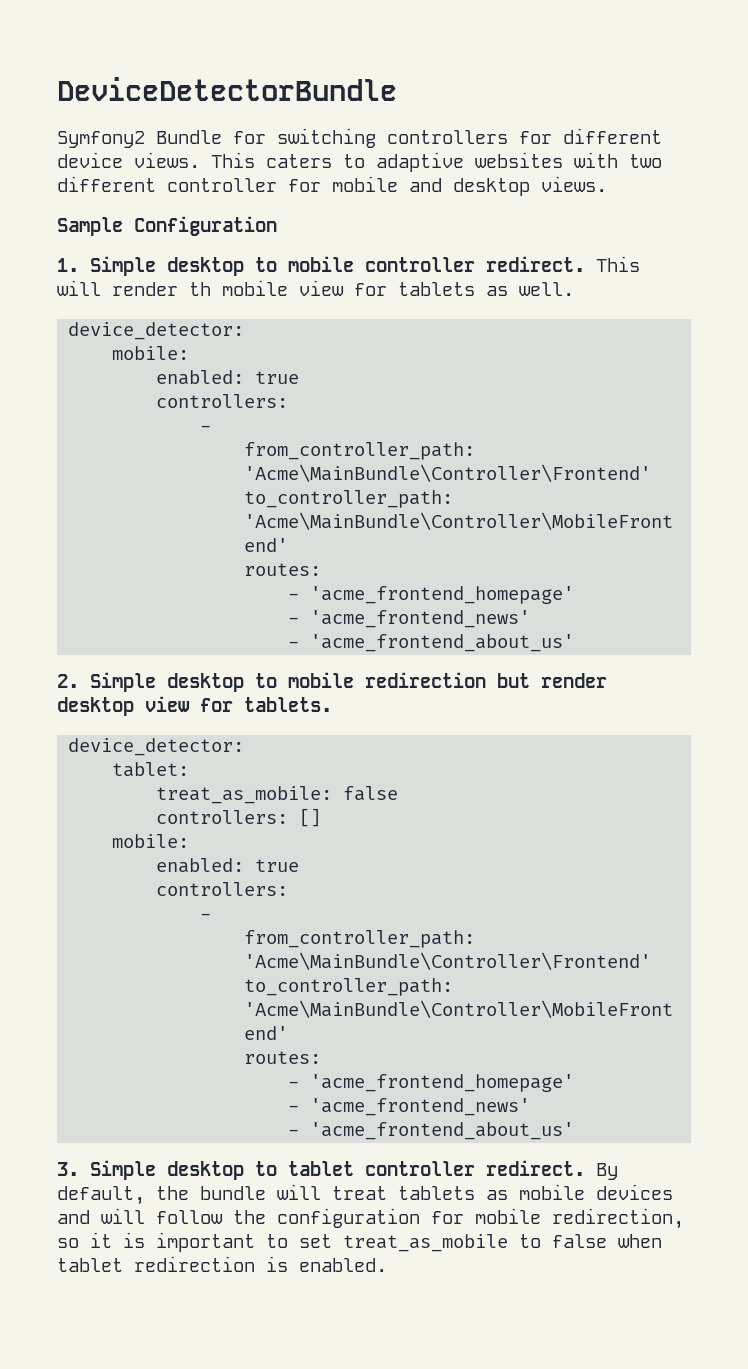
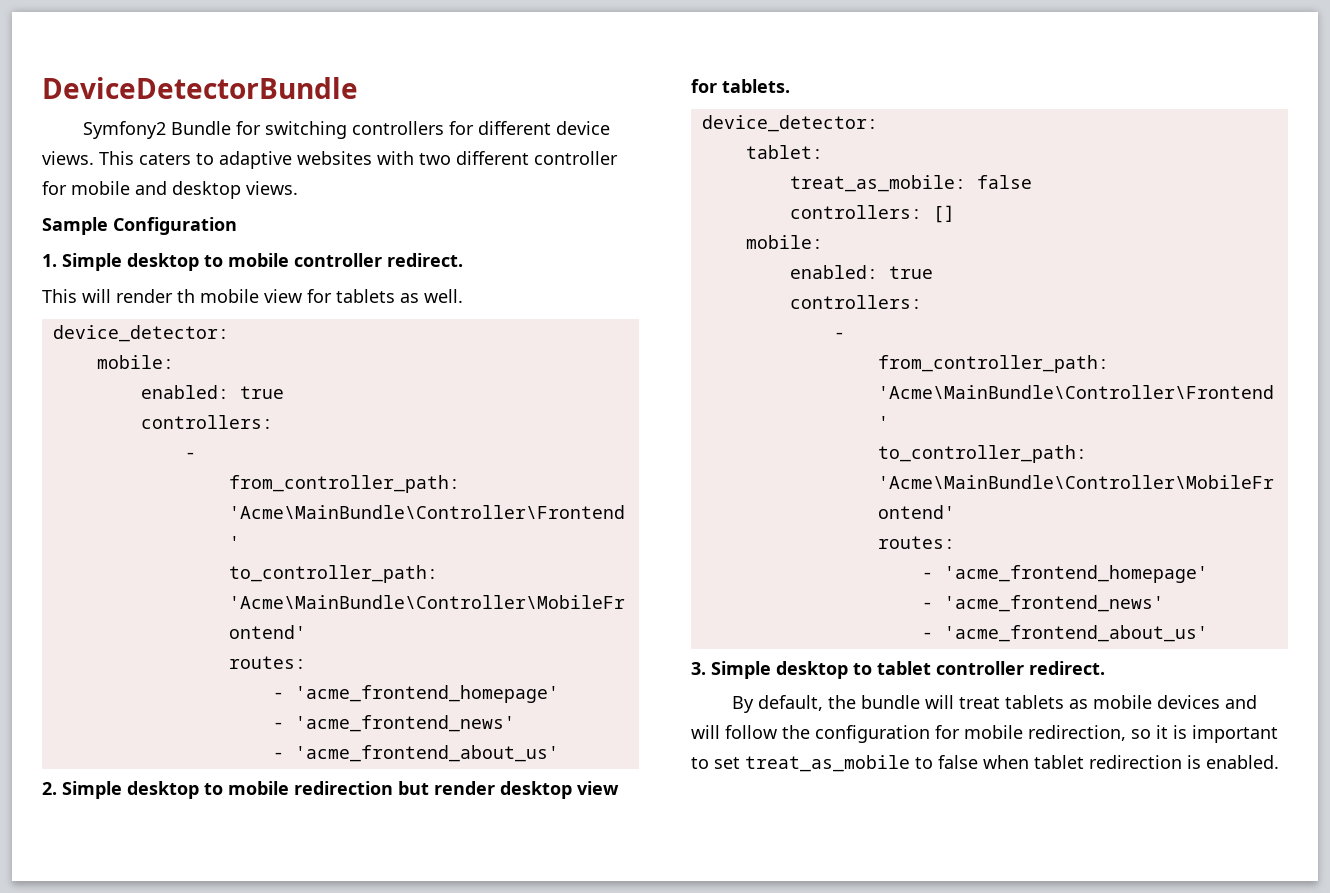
- 1. Simple desktop to mobile controller redirect. This will render th mobile view for tablets as well.
+ 1. Simple desktop to mobile controller redirect.
+ This will render th mobile view for tablets as well.
- 3. Simple desktop to tablet controller redirect. By default, the bundle will treat tablets as mobile devices and will follow the configuration for mobile redirection, so it is important to set treat_as_mobile to false when tablet redirection is enabled.
+ 3. Simple desktop to tablet controller redirect.
+ By default, the bundle will treat tablets as mobile devices and will follow the configuration for mobile redirection, so it is important to set treat_as_mobile to false when tablet redirection is enabled.

